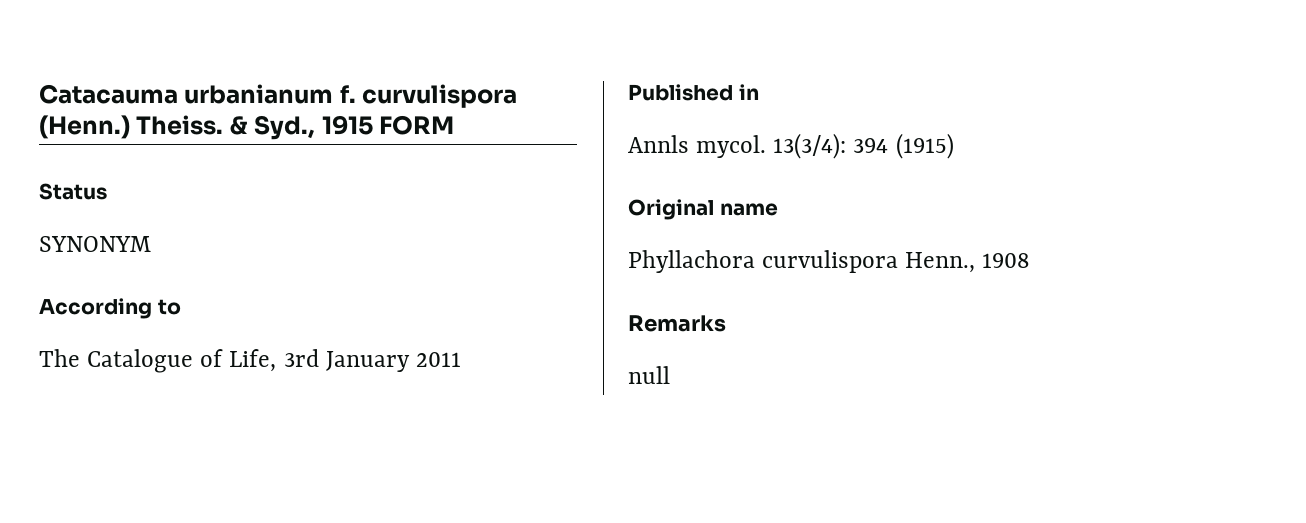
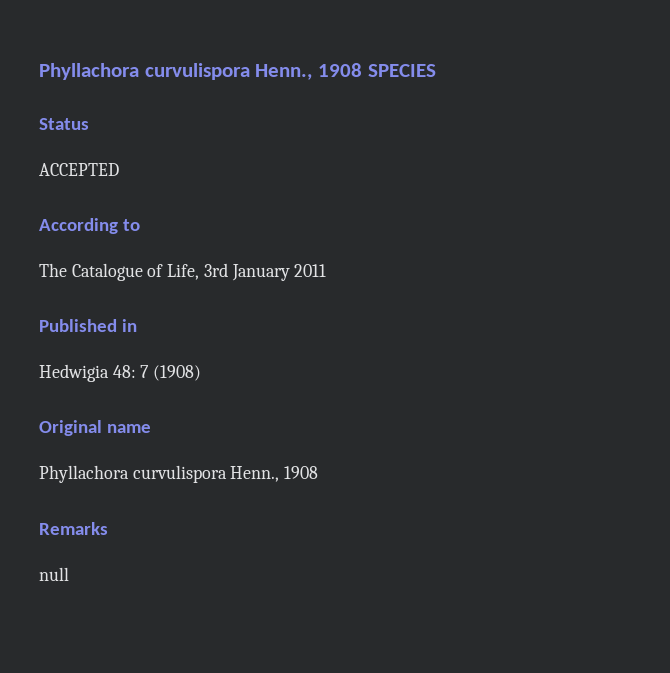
- Catacauma urbanianum f. curvulispora (Henn.) Theiss. & Syd., 1915 FORM
+ Phyllachora curvulispora Henn., 1908 SPECIES
- SYNONYM
+ ACCEPTED
- Annls mycol. 13(3/4): 394 (1915)
+ Hedwigia 48: 7 (1908)

